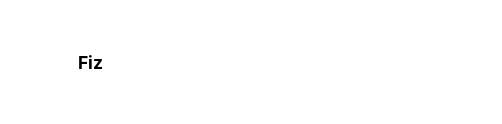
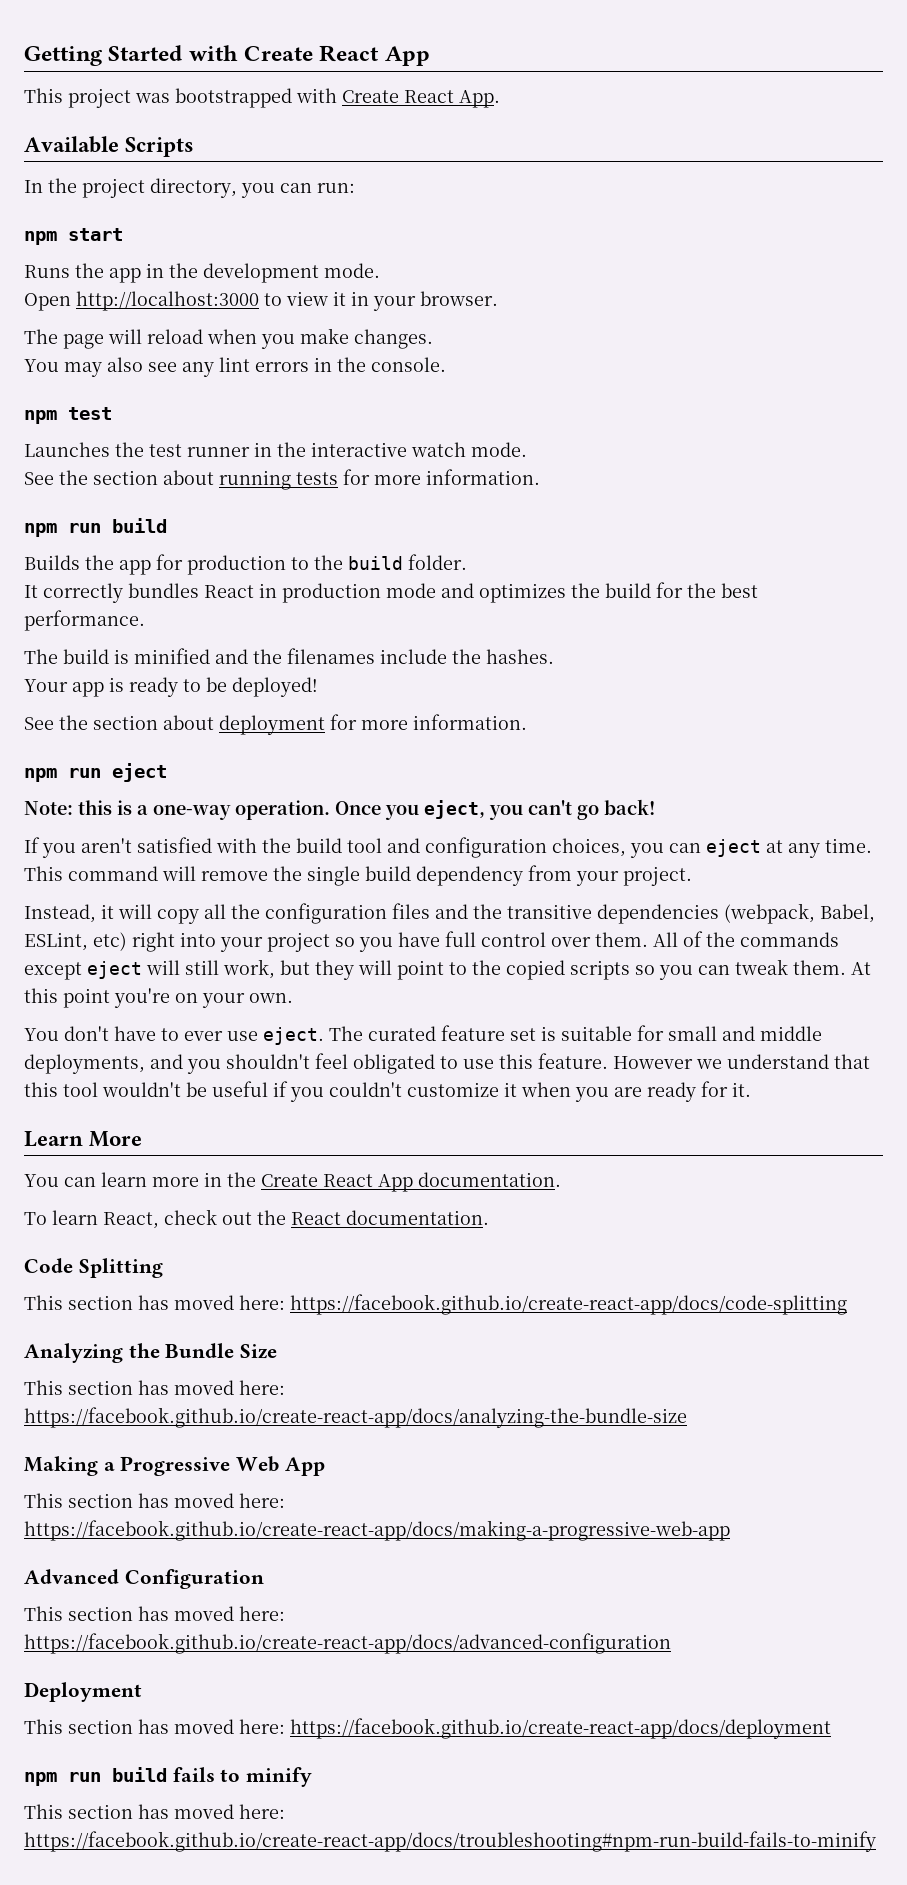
- Fiz
+ Getting Started with Create React App
+ This project was bootstrapped with Create React App.
+ Available Scripts
+ In the project directory, you can run:
+ npm start
+ Runs the app in the development mode.
+ Open http://localhost:3000 to view it in your browser.
+ The page will reload when you make changes.
+ You may also see any lint errors in the console.
+ npm test
+ Launches the test runner in the interactive watch mode.
+ See the section about running tests for more information.
+ npm run build
+ Builds the app for production to the build folder.
+ It correctly bundles React in production mode and optimizes the build for the best performance.
+ The build is minified and the filenames include the hashes.
+ Your app is ready to be deployed!
+ See the section about deployment for more information.
+ npm run eject
+ Note: this is a one-way operation. Once you eject, you can't go back!
+ If you aren't satisfied with the build tool and configuration choices, you can eject at any time. This command will remove the single build dependency from your project.
+ Instead, it will copy all the configuration files and the transitive dependencies (webpack, Babel, ESLint, etc) right into your project so you have full control over them. All of the commands except eject will still work, but they will point to the copied scripts so you can tweak them. At this point you're on your own.
+ You don't have to ever use eject. The curated feature set is suitable for small and middle deployments, and you shouldn't feel obligated to use this feature. However we understand that this tool wouldn't be useful if you couldn't customize it when you are ready for it.
+ Learn More
+ You can learn more in the Create React App documentation.
+ To learn React, check out the React documentation.
+ Code Splitting
+ This section has moved here: https://facebook.github.io/create-react-app/docs/code-splitting
+ Analyzing the Bundle Size
+ This section has moved here: https://facebook.github.io/create-react-app/docs/analyzing-the-bundle-size
+ Making a Progressive Web App
+ This section has moved here: https://facebook.github.io/create-react-app/docs/making-a-progressive-web-app
+ Advanced Configuration
+ This section has moved here: https://facebook.github.io/create-react-app/docs/advanced-configuration
+ Deployment
+ This section has moved here: https://facebook.github.io/create-react-app/docs/deployment
+ npm run build fails to minify
+ This section has moved here: https://facebook.github.io/create-react-app/docs/troubleshooting#npm-run-build-fails-to-minify

